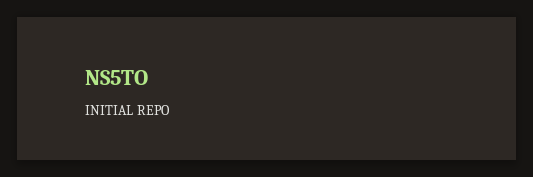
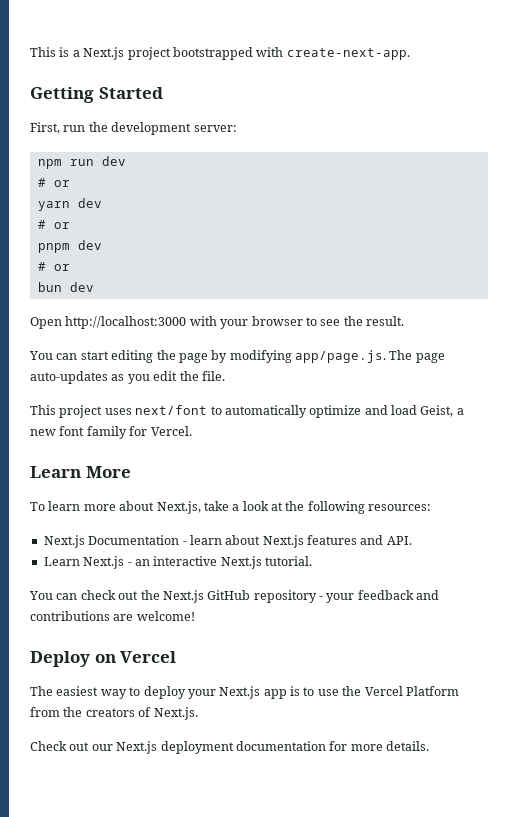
- NS5TO
- INITIAL REPO
+ This is a Next.js project bootstrapped with create-next-app.
+ Getting Started
+ First, run the development server:
+ npm run dev
+ # or
+ yarn dev
+ # or
+ pnpm dev
+ # or
+ bun dev
+ Open http://localhost:3000 with your browser to see the result.
+ You can start editing the page by modifying app/page.js. The page auto-updates as you edit the file.
+ This project uses next/font to automatically optimize and load Geist, a new font family for Vercel.
+ Learn More
+ To learn more about Next.js, take a look at the following resources:
+ Next.js Documentation - learn about Next.js features and API.
+ Learn Next.js - an interactive Next.js tutorial.
+ You can check out the Next.js GitHub repository - your feedback and contributions are welcome!
+ Deploy on Vercel
+ The easiest way to deploy your Next.js app is to use the Vercel Platform from the creators of Next.js.
+ Check out our Next.js deployment documentation for more details.

